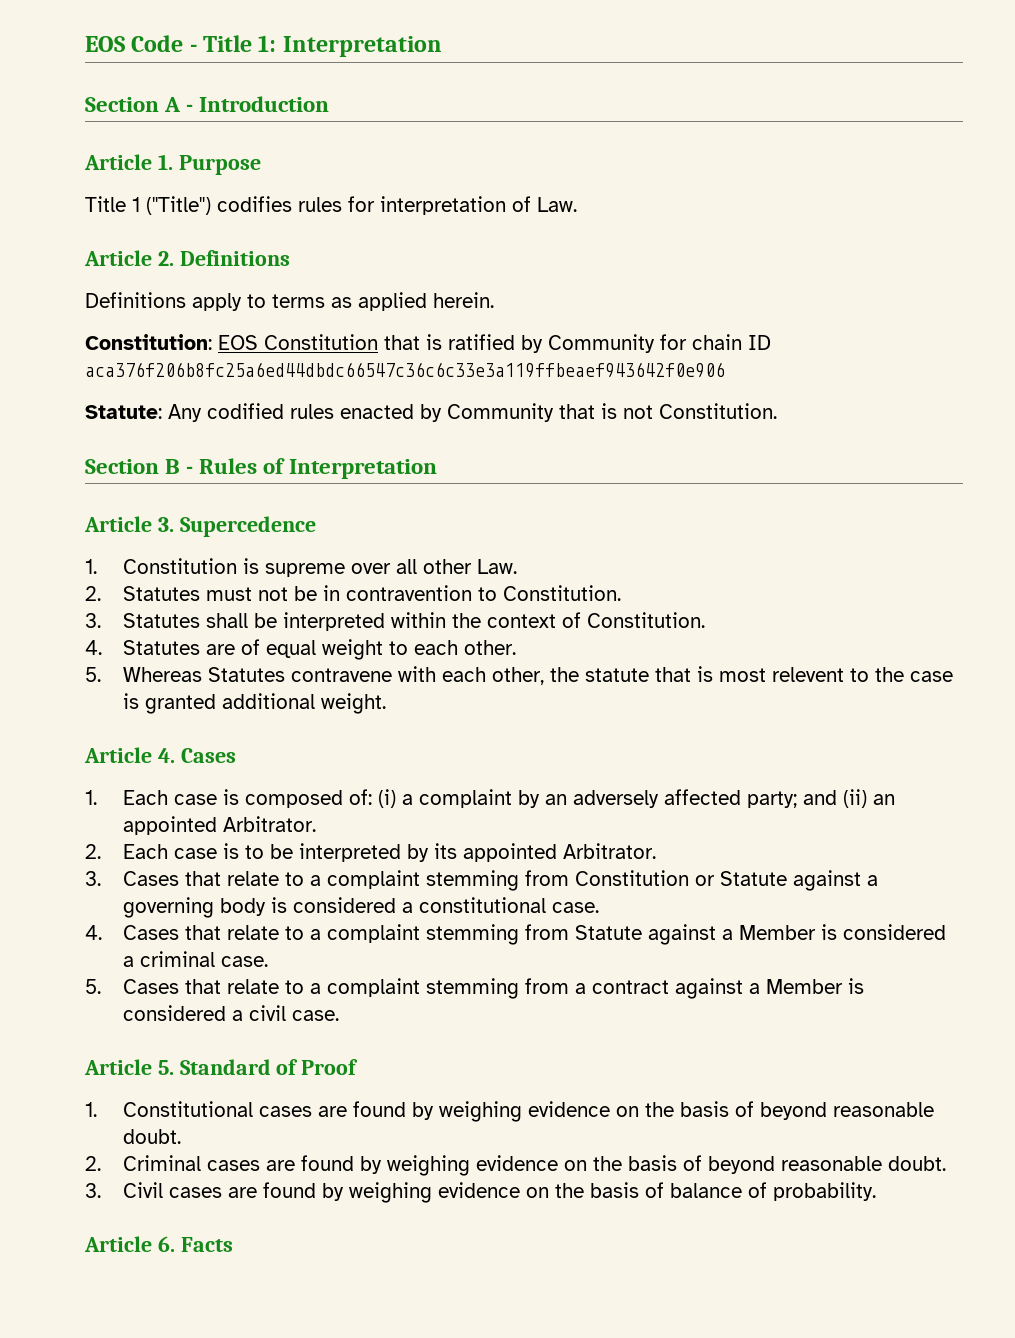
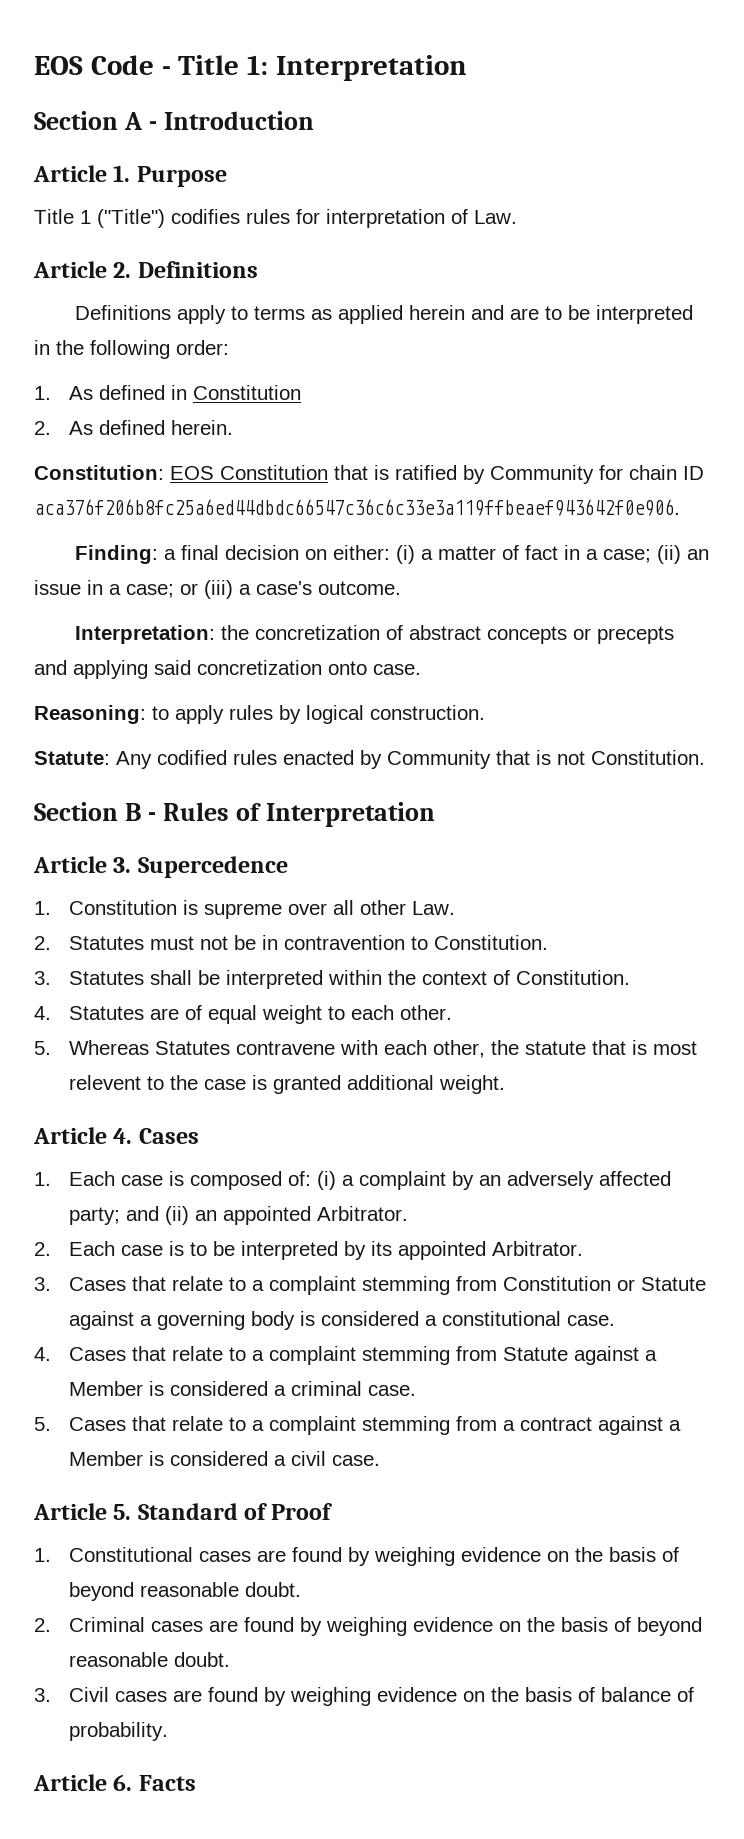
- Definitions apply to terms as applied herein.
+ Definitions apply to terms as applied herein and are to be interpreted in the following order:
+ 1. As defined in Constitution
+ 2. As defined herein.
- Constitution: EOS Constitution that is ratified by Community for chain ID aca376f206b8fc25a6ed44dbdc66547c36c6c33e3a119ffbeaef943642f0e906
+ Constitution: EOS Constitution that is ratified by Community for chain ID aca376f206b8fc25a6ed44dbdc66547c36c6c33e3a119ffbeaef943642f0e906.
+ Finding: a final decision on either: (i) a matter of fact in a case; (ii) an issue in a case; or (iii) a case's outcome.
+ Interpretation: the concretization of abstract concepts or precepts and applying said concretization onto case.
+ Reasoning: to apply rules by logical construction.

